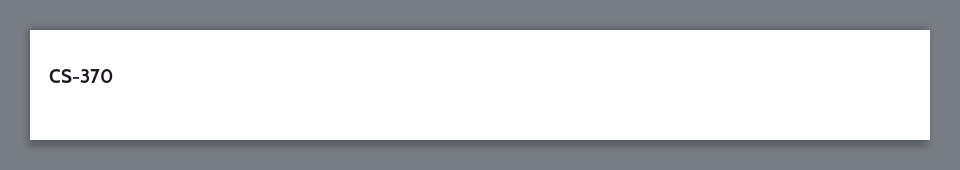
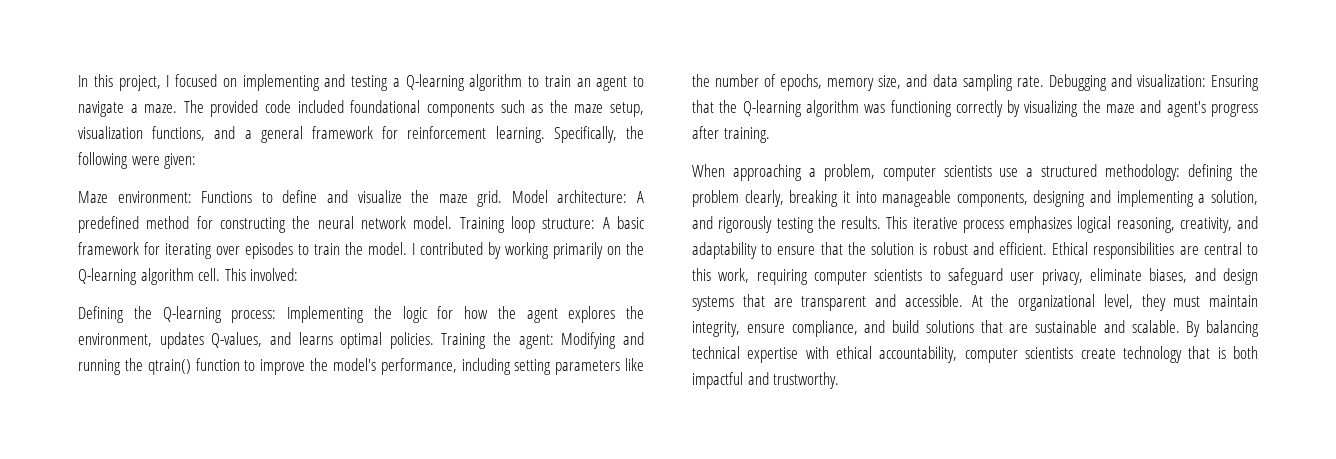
- CS-370
+ In this project, I focused on implementing and testing a Q-learning algorithm to train an agent to navigate a maze. The provided code included foundational components such as the maze setup, visualization functions, and a general framework for reinforcement learning. Specifically, the following were given:
+ Maze environment: Functions to define and visualize the maze grid. Model architecture: A predefined method for constructing the neural network model. Training loop structure: A basic framework for iterating over episodes to train the model. I contributed by working primarily on the Q-learning algorithm cell. This involved:
+ Defining the Q-learning process: Implementing the logic for how the agent explores the environment, updates Q-values, and learns optimal policies. Training the agent: Modifying and running the qtrain() function to improve the model's performance, including setting parameters like the number of epochs, memory size, and data sampling rate. Debugging and visualization: Ensuring that the Q-learning algorithm was functioning correctly by visualizing the maze and agent's progress after training.
+ When approaching a problem, computer scientists use a structured methodology: defining the problem clearly, breaking it into manageable components, designing and implementing a solution, and rigorously testing the results. This iterative process emphasizes logical reasoning, creativity, and adaptability to ensure that the solution is robust and efficient. Ethical responsibilities are central to this work, requiring computer scientists to safeguard user privacy, eliminate biases, and design systems that are transparent and accessible. At the organizational level, they must maintain integrity, ensure compliance, and build solutions that are sustainable and scalable. By balancing technical expertise with ethical accountability, computer scientists create technology that is both impactful and trustworthy.

